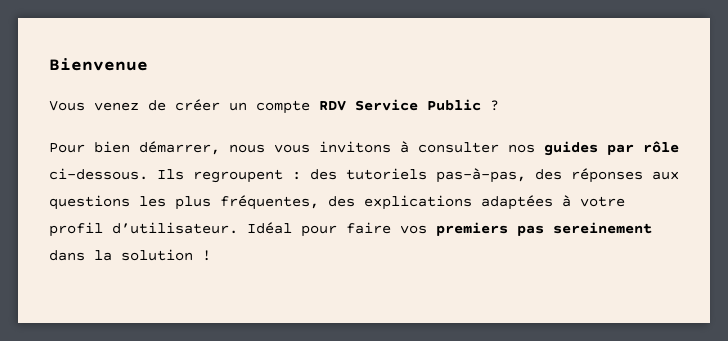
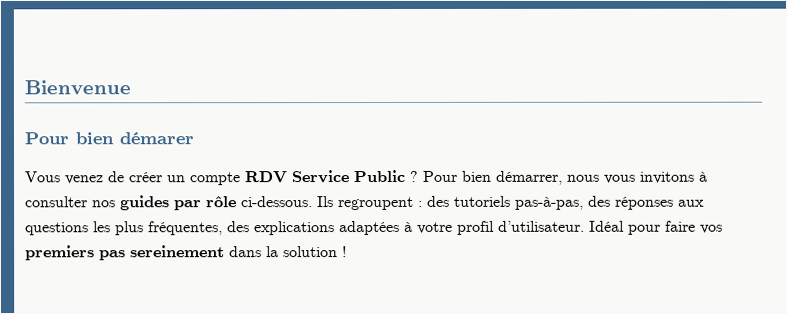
+ Pour bien démarer
- Vous venez de créer un compte RDV Service Public ?
- Pour bien démarrer, nous vous invitons à consulter nos guides par rôle ci-dessous.
+ Vous venez de créer un compte RDV Service Public ? Pour bien démarrer, nous vous invitons à consulter nos guides par rôle ci-dessous.

